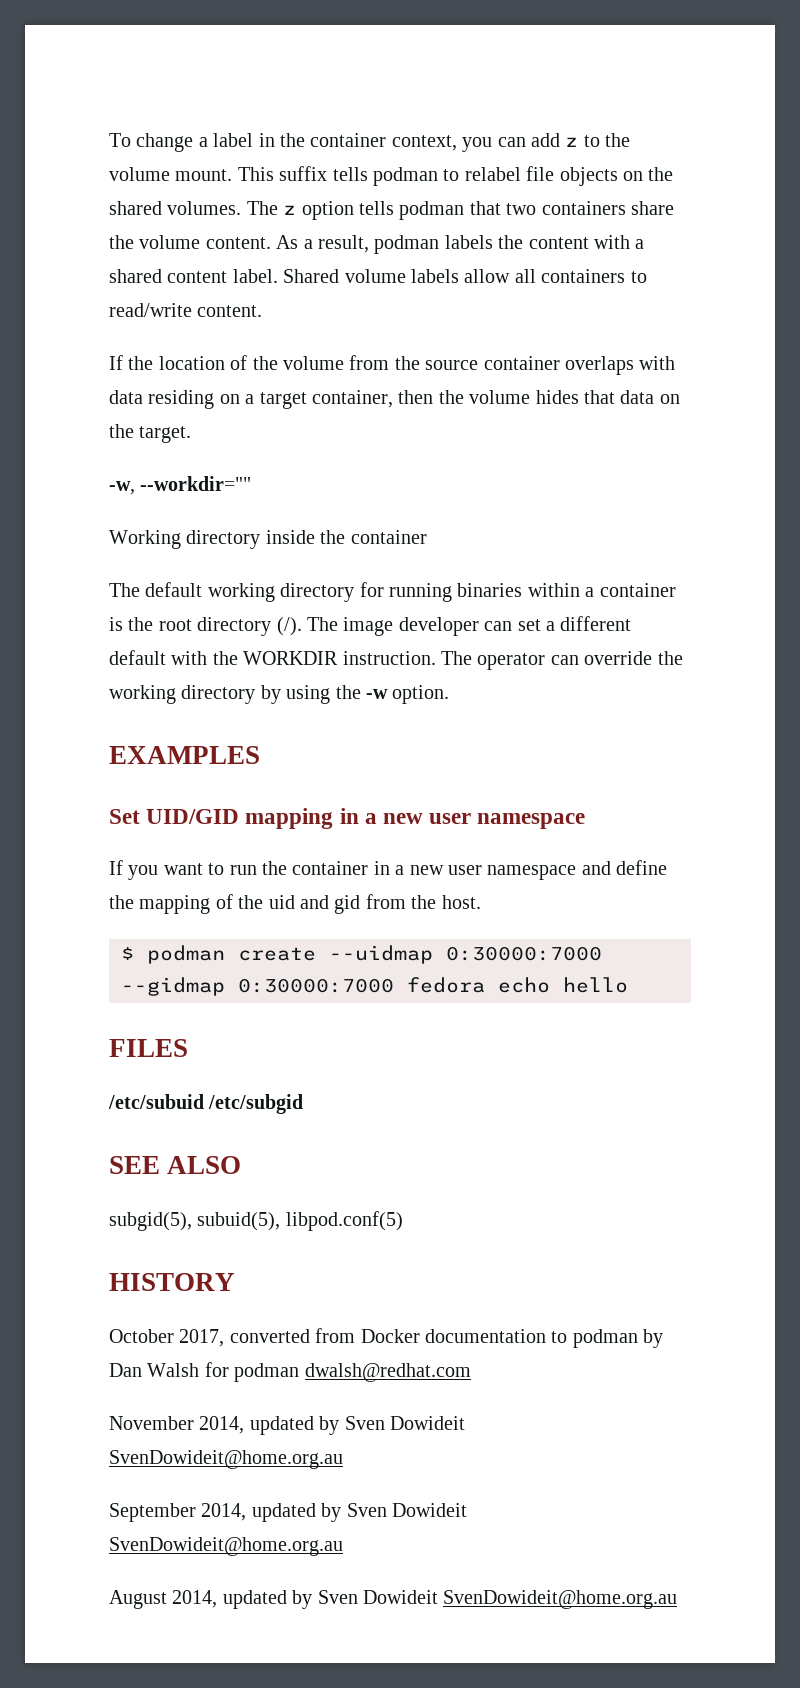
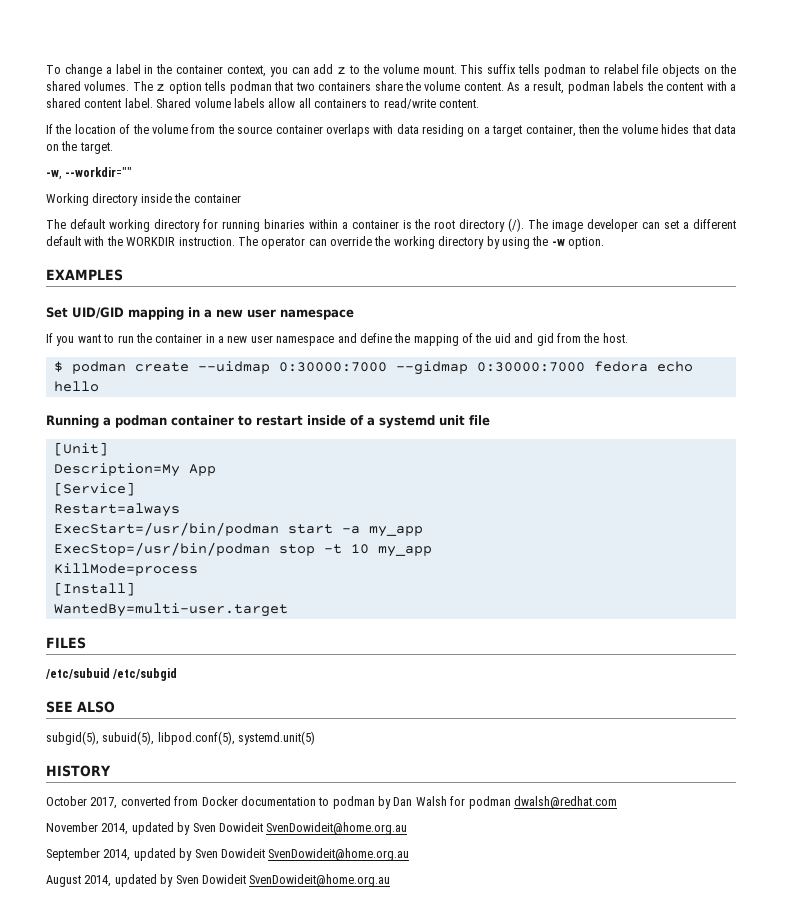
+ Running a podman container to restart inside of a systemd unit file
+ [Unit]
+ Description=My App
+ [Service]
+ Restart=always
+ ExecStart=/usr/bin/podman start -a my_app
+ ExecStop=/usr/bin/podman stop -t 10 my_app
+ KillMode=process
+ [Install]
+ WantedBy=multi-user.target
- subgid(5), subuid(5), libpod.conf(5)
+ subgid(5), subuid(5), libpod.conf(5), systemd.unit(5)

